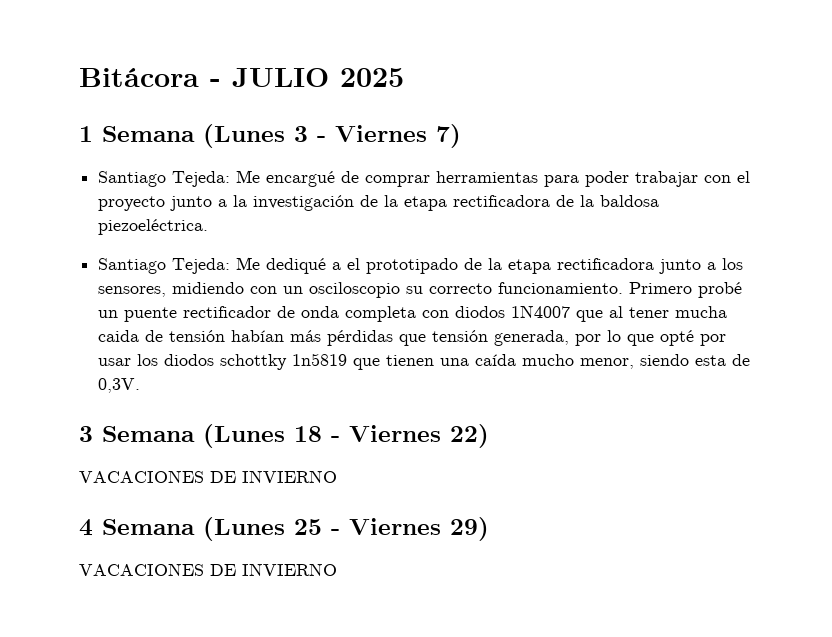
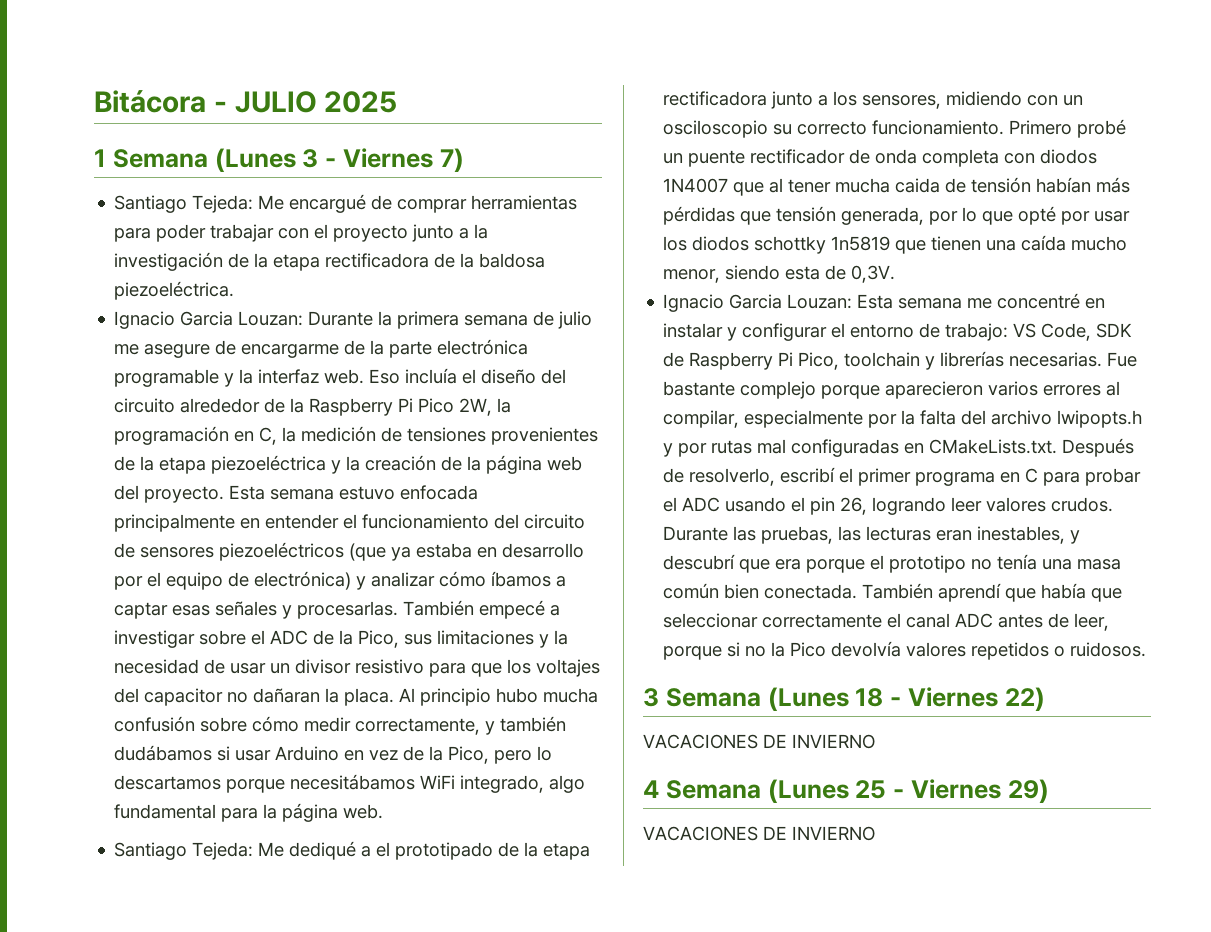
+ Ignacio Garcia Louzan: Durante la primera semana de julio me asegure de encargarme de la parte electrónica programable y la interfaz web. Eso incluía el diseño del circuito alrededor de la Raspberry Pi Pico 2W, la programación en C, la medición de tensiones provenientes de la etapa piezoeléctrica y la creación de la página web del proyecto. Esta semana estuvo enfocada principalmente en entender el funcionamiento del circuito de sensores piezoeléctricos (que ya estaba en desarrollo por el equipo de electrónica) y analizar cómo íbamos a captar esas señales y procesarlas. También empecé a investigar sobre el ADC de la Pico, sus limitaciones y la necesidad de usar un divisor resistivo para que los voltajes del capacitor no dañaran la placa. Al principio hubo mucha confusión sobre cómo medir correctamente, y también dudábamos si usar Arduino en vez de la Pico, pero lo descartamos porque necesitábamos WiFi integrado, algo fundamental para la página web.
+ Ignacio Garcia Louzan: Esta semana me concentré en instalar y configurar el entorno de trabajo: VS Code, SDK de Raspberry Pi Pico, toolchain y librerías necesarias. Fue bastante complejo porque aparecieron varios errores al compilar, especialmente por la falta del archivo lwipopts.h y por rutas mal configuradas en CMakeLists.txt. Después de resolverlo, escribí el primer programa en C para probar el ADC usando el pin 26, logrando leer valores crudos. Durante las pruebas, las lecturas eran inestables, y descubrí que era porque el prototipo no tenía una masa común bien conectada. También aprendí que había que seleccionar correctamente el canal ADC antes de leer, porque si no la Pico devolvía valores repetidos o ruidosos.

